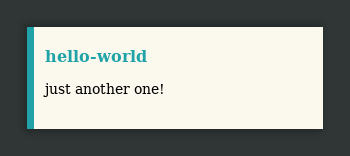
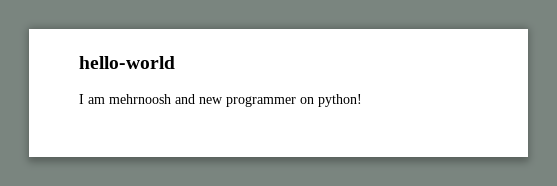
- just another one!
+ I am mehrnoosh and new programmer on python!

